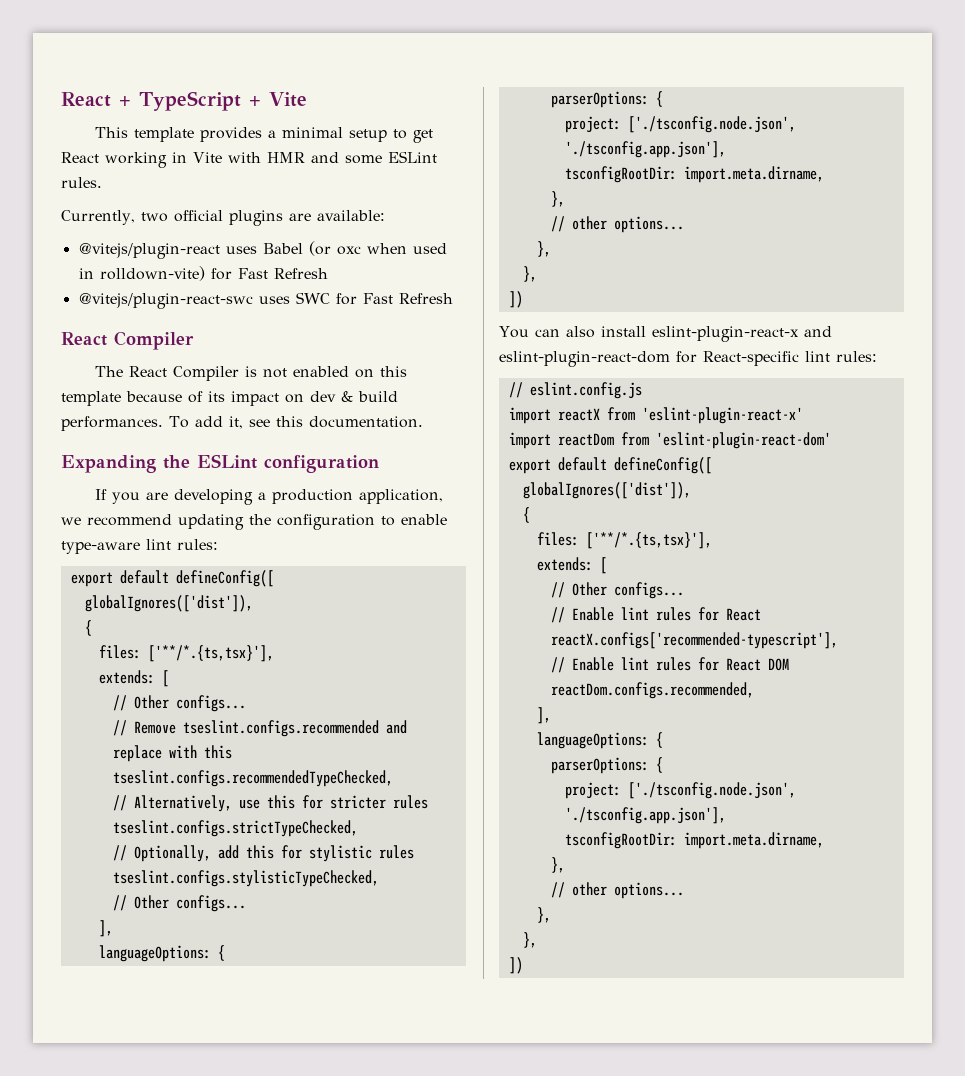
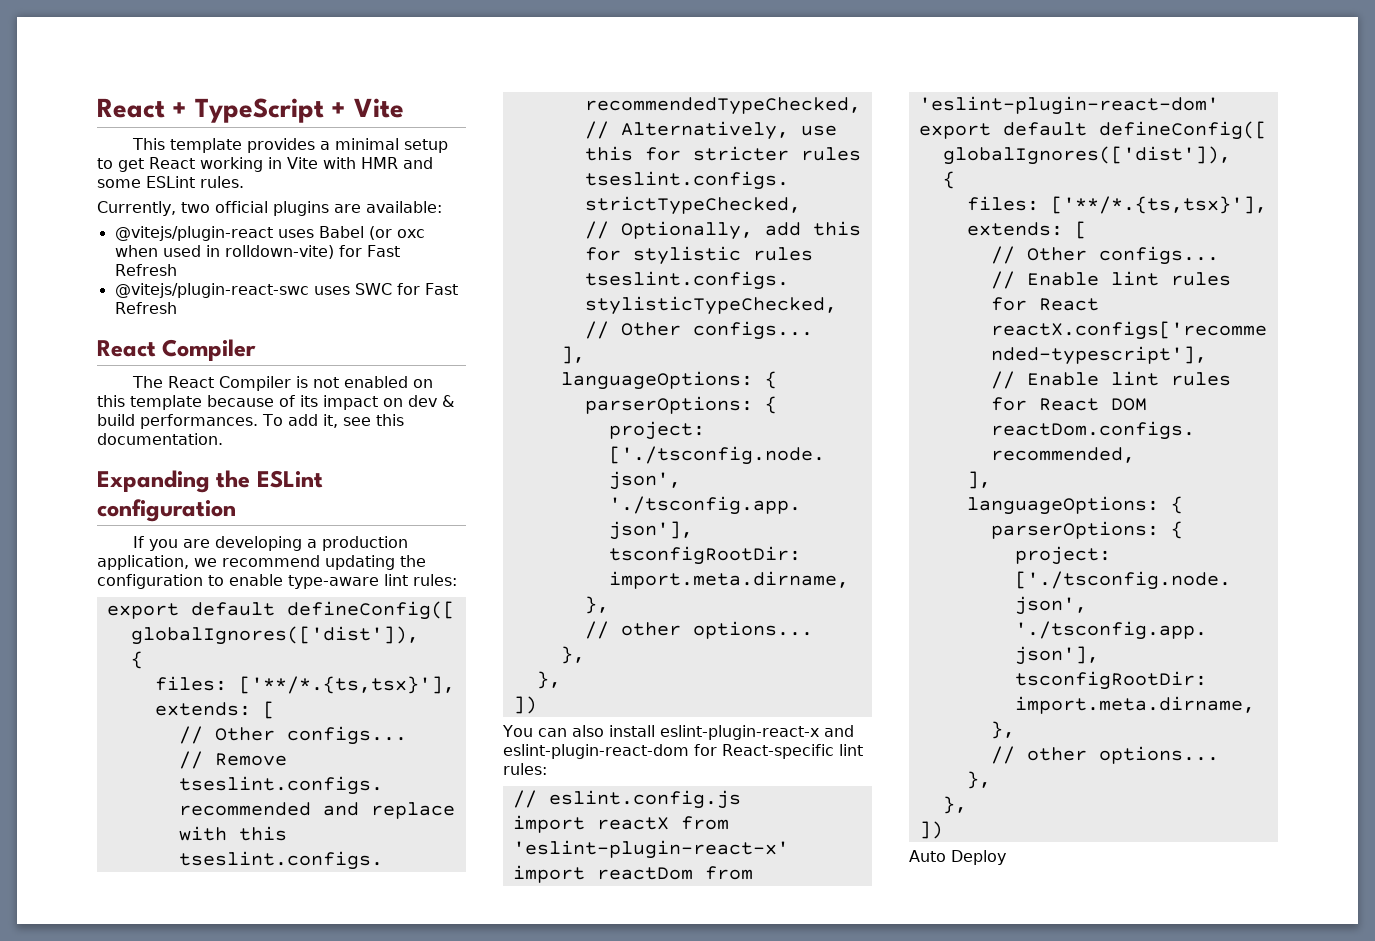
+ Auto Deploy

